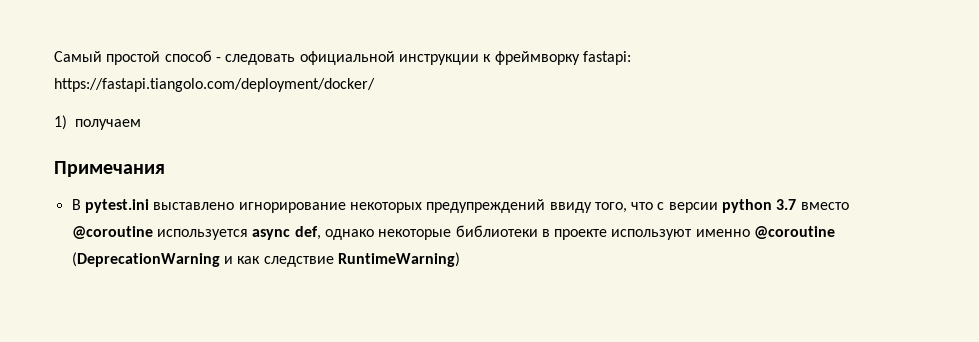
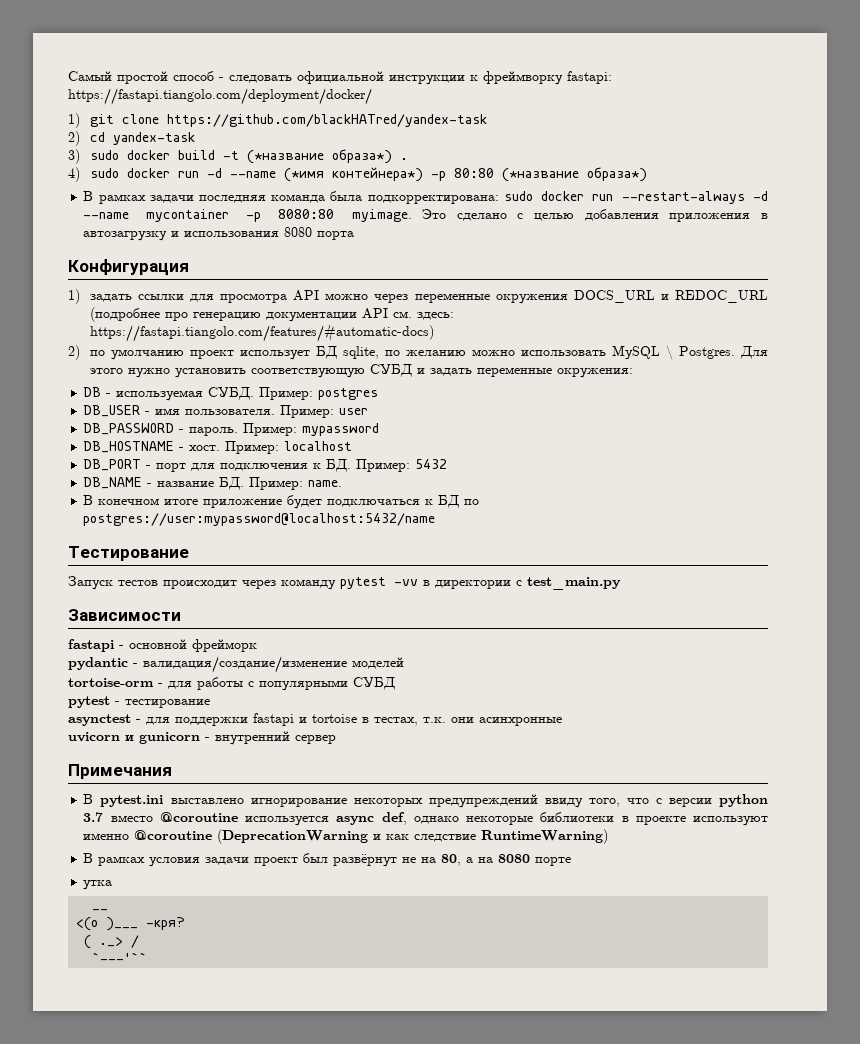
- 1) получаем
+ 1) git clone https://github.com/blackHATred/yandex-task
+ 2) cd yandex-task
+ 3) sudo docker build -t (*название образа*) .
+ 4) sudo docker run -d --name (*имя контейнера*) -p 80:80 (*название образа*)
+ В рамках задачи последняя команда была подкорректирована: sudo docker run --restart-always -d --name mycontainer -p 8080:80 myimage. Это сделано с целью добавления приложения в автозагрузку и использования 8080 порта
+ Конфигурация
+ 1) задать ссылки для просмотра API можно через переменные окружения DOCS_URL и REDOC_URL (подробнее про генерацию документации API см. здесь: https://fastapi.tiangolo.com/features/#automatic-docs)
+ 2) по умолчанию проект использует БД sqlite, по желанию можно использовать MySQL \ Postgres. Для этого нужно установить соответствующую СУБД и задать переменные окружения:
+ DB - используемая СУБД. Пример: postgres
+ DB_USER - имя пользователя. Пример: user
+ DB_PASSWORD - пароль. Пример: mypassword
+ DB_HOSTNAME - хост. Пример: localhost
+ DB_PORT - порт для подключения к БД. Пример: 5432
+ DB_NAME - название БД. Пример: name.
+ В конечном итоге приложение будет подключаться к БД по postgres://user:mypassword@localhost:5432/name
+ Тестирование
+ Запуск тестов происходит через команду pytest -vv в директории с test_main.py
+ Зависимости
+ fastapi - основной фрейморк
+ pydantic - валидация/создание/изменение моделей
+ tortoise-orm - для работы с популярными СУБД
+ pytest - тестирование
+ asynctest - для поддержки fastapi и tortoise в тестах, т.к. они асинхронные
+ uvicorn и gunicorn - внутренний сервер
+ В рамках условия задачи проект был развёрнут не на 80, а на 8080 порте
+ утка
+ __
+ <(o )___ -кря?
+ ( ._> /
+ `---'``

